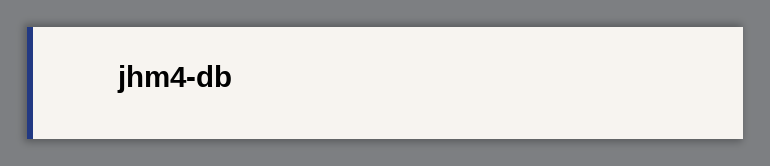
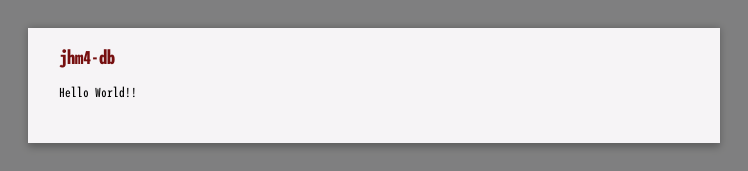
+ Hello World!!

